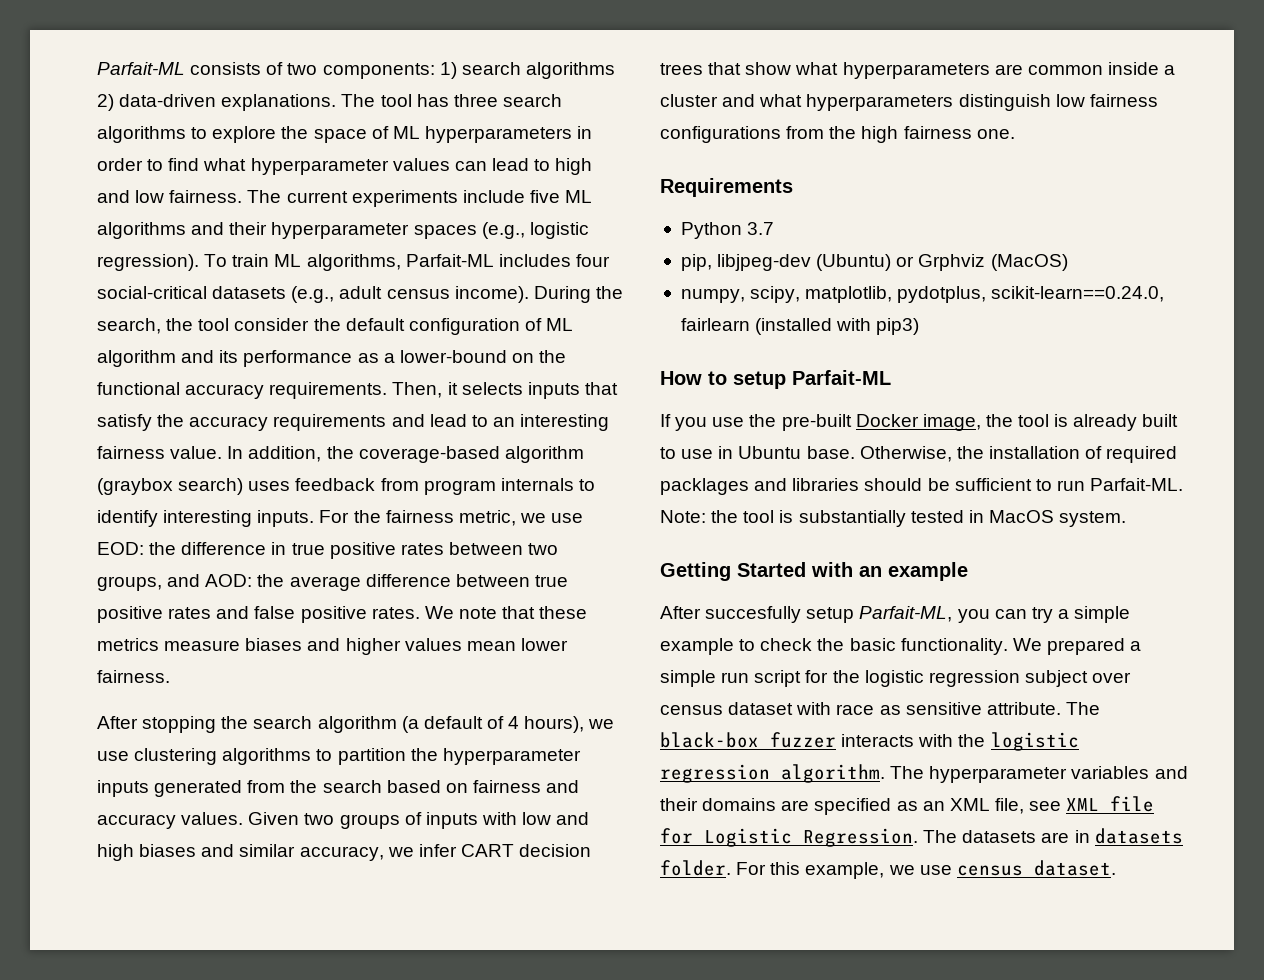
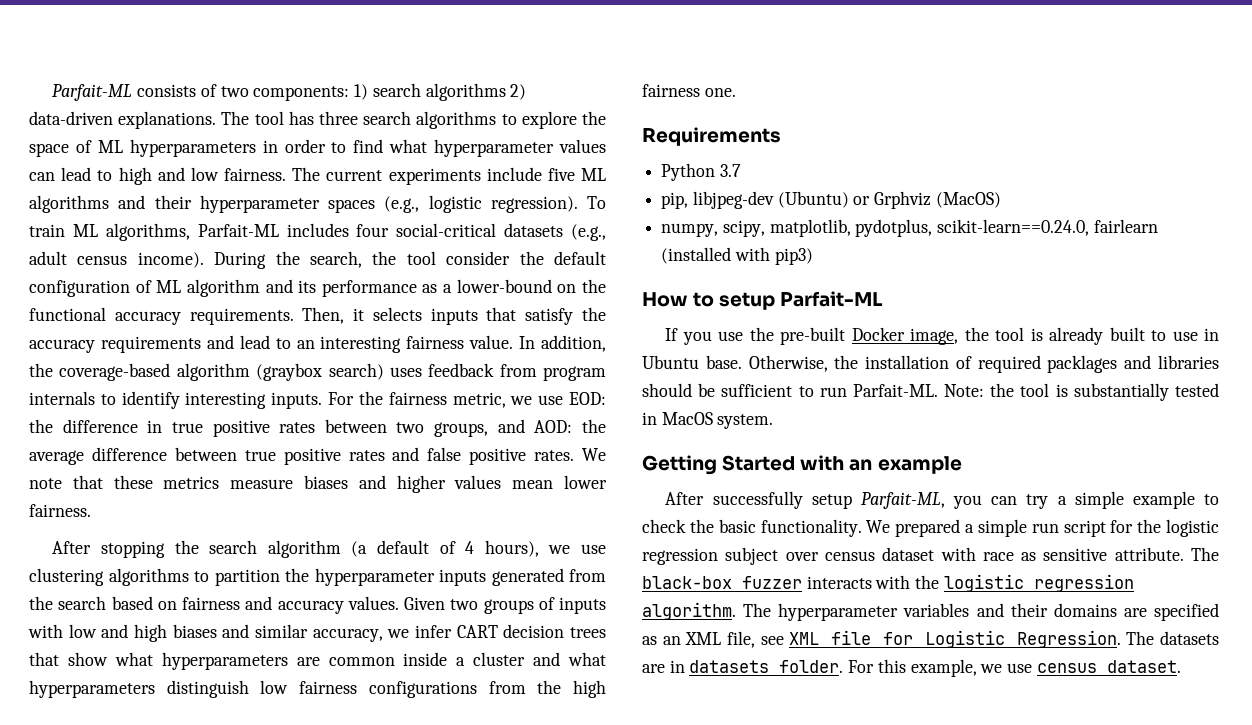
- After succesfully setup Parfait-ML, you can try a simple example to check the basic functionality.
+ After successfully setup Parfait-ML, you can try a simple example to check the basic functionality.

